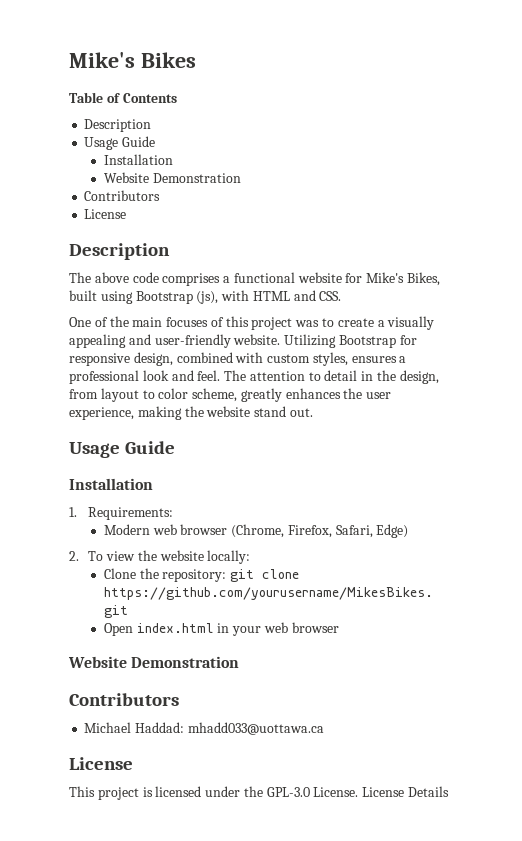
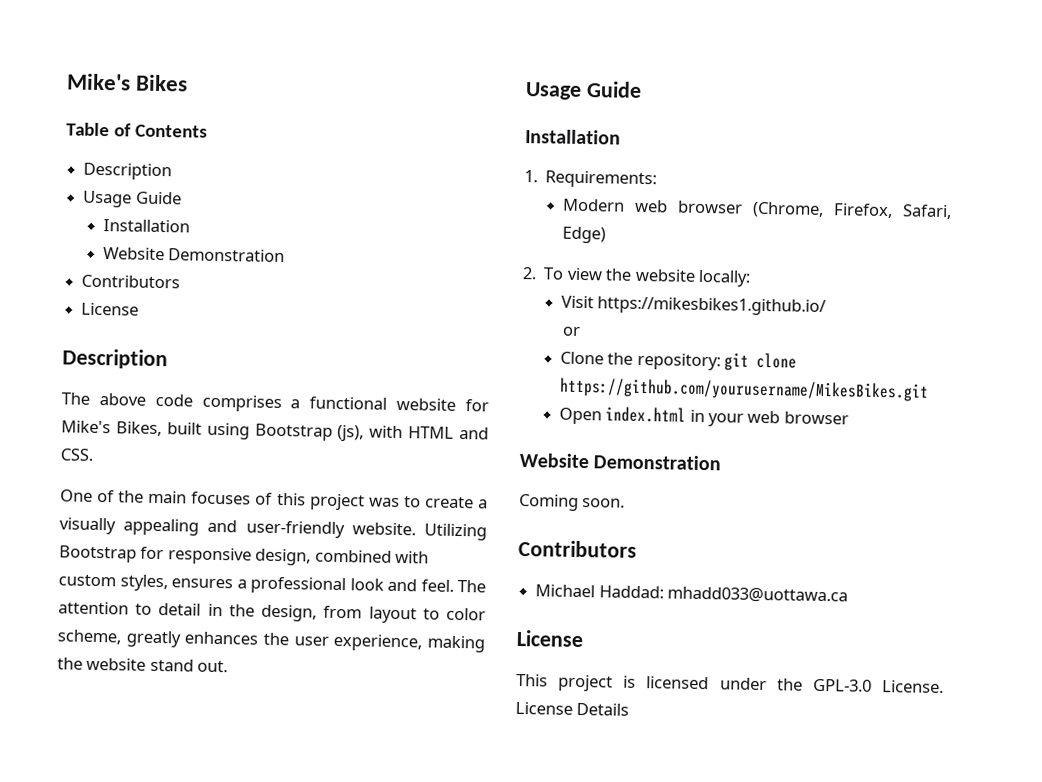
+ Visit https://mikesbikes1.github.io/
+ or
+ Coming soon.

